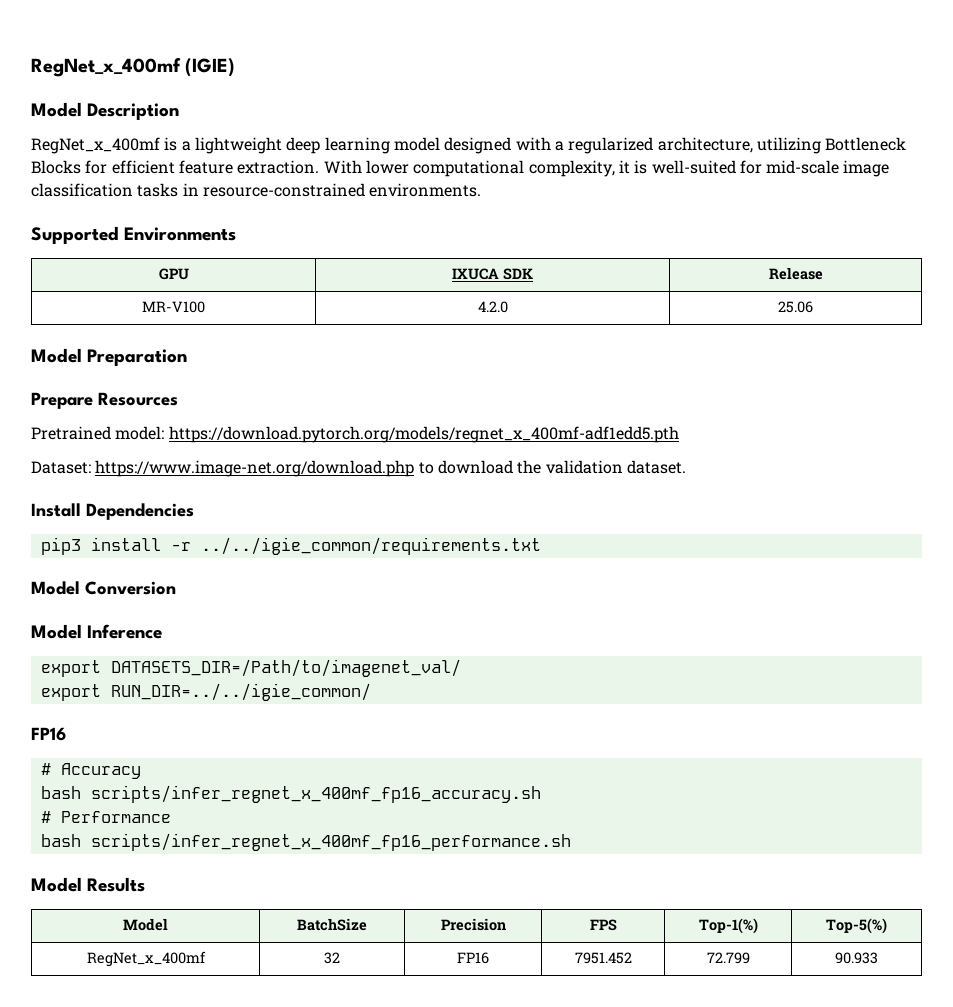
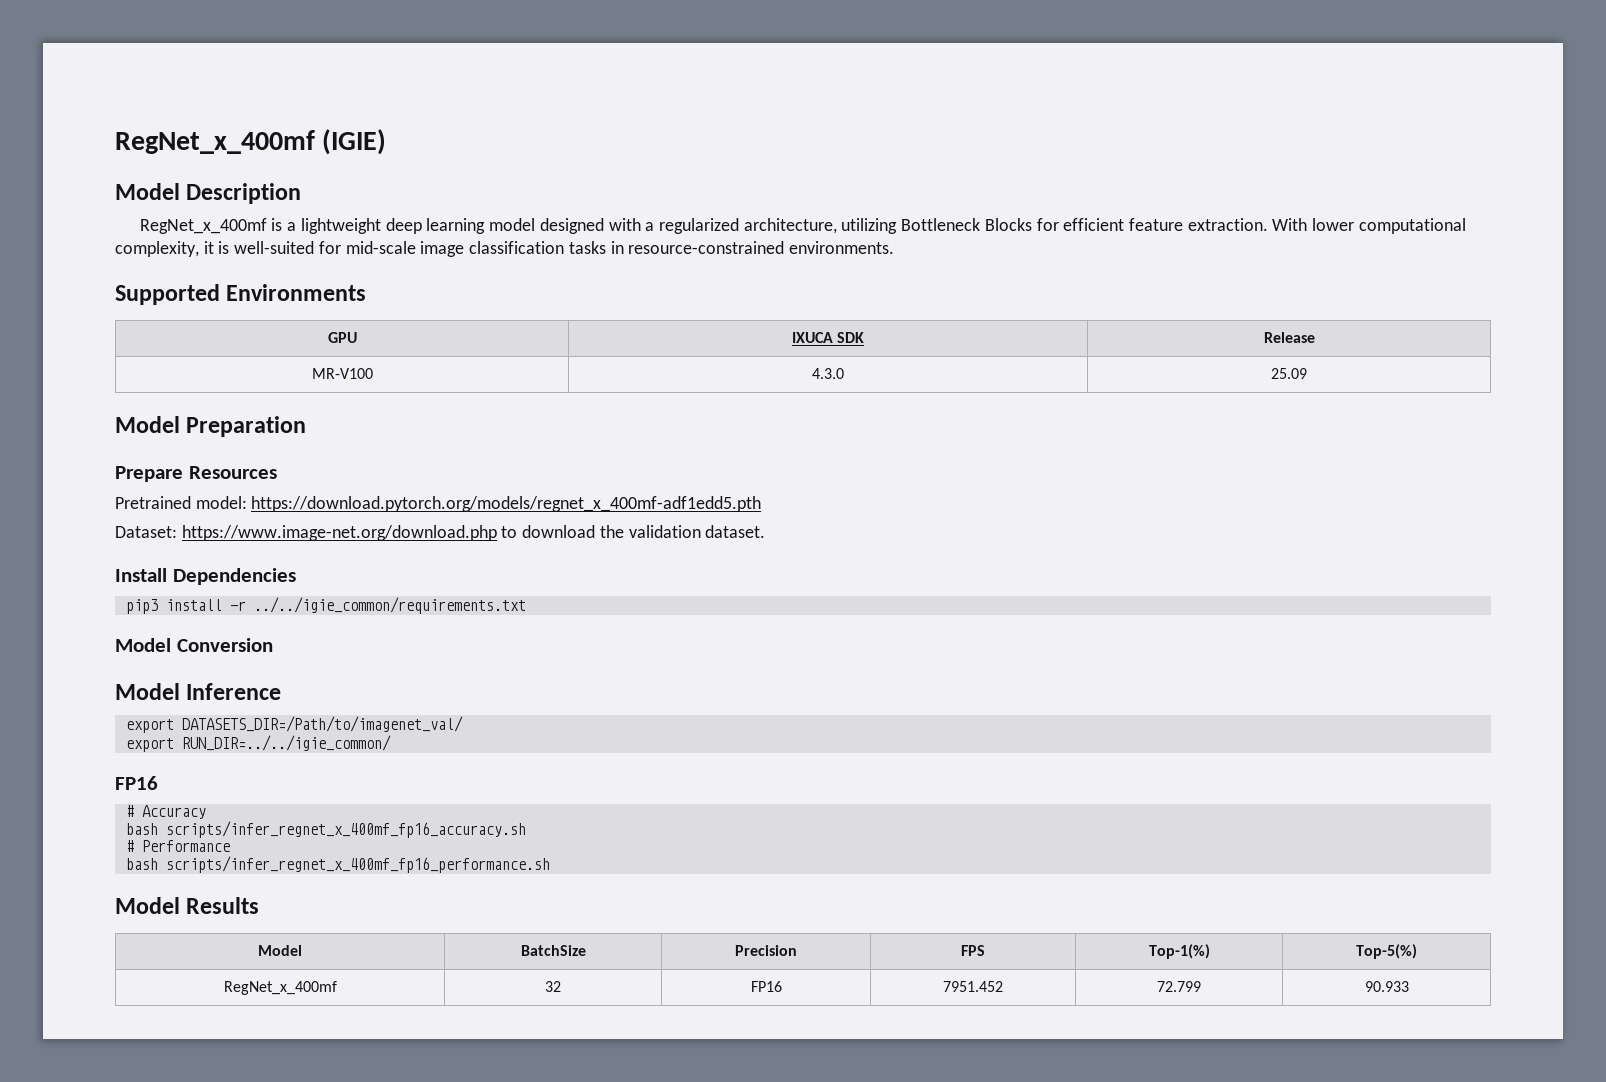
- MR-V100 | 4.2.0 | 25.06
+ MR-V100 | 4.3.0 | 25.09

